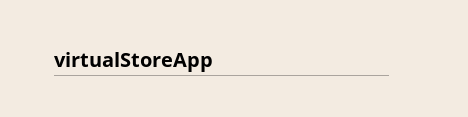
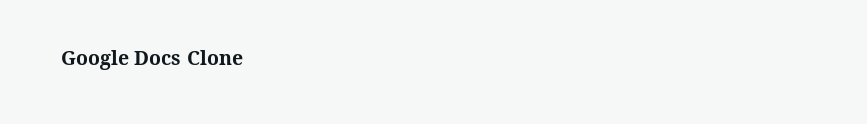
- virtualStoreApp
+ Google Docs Clone

